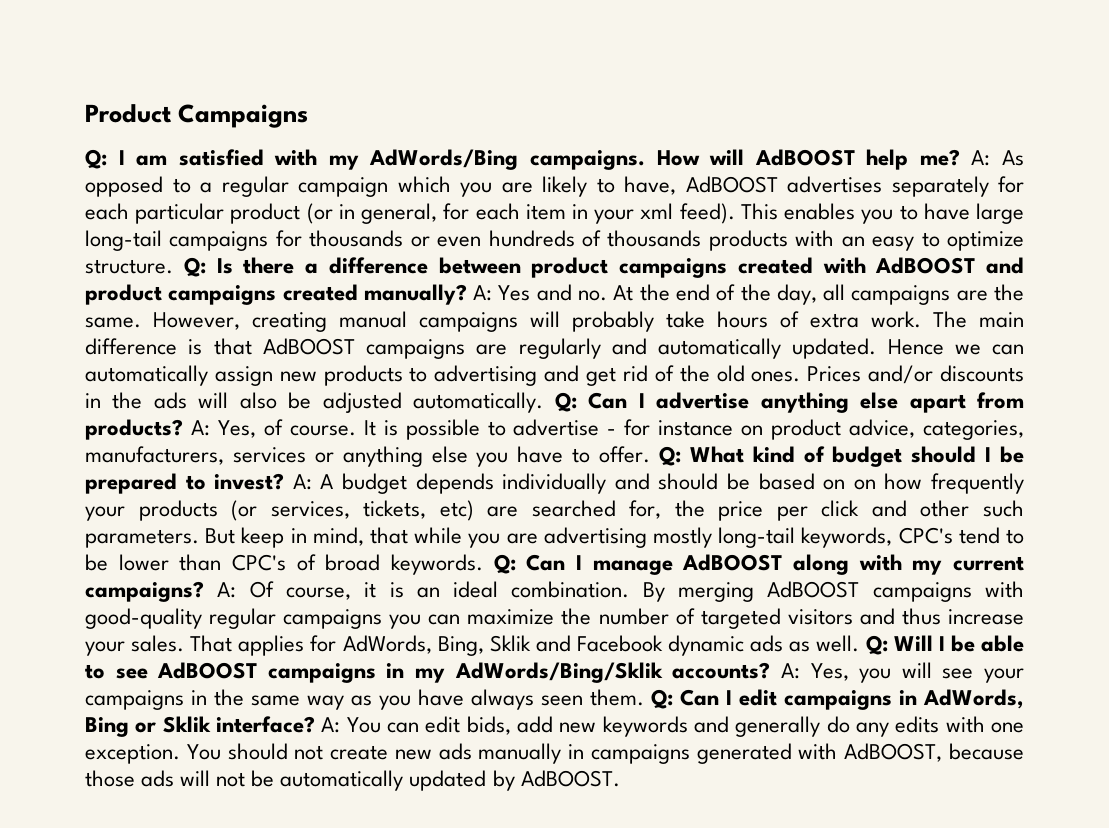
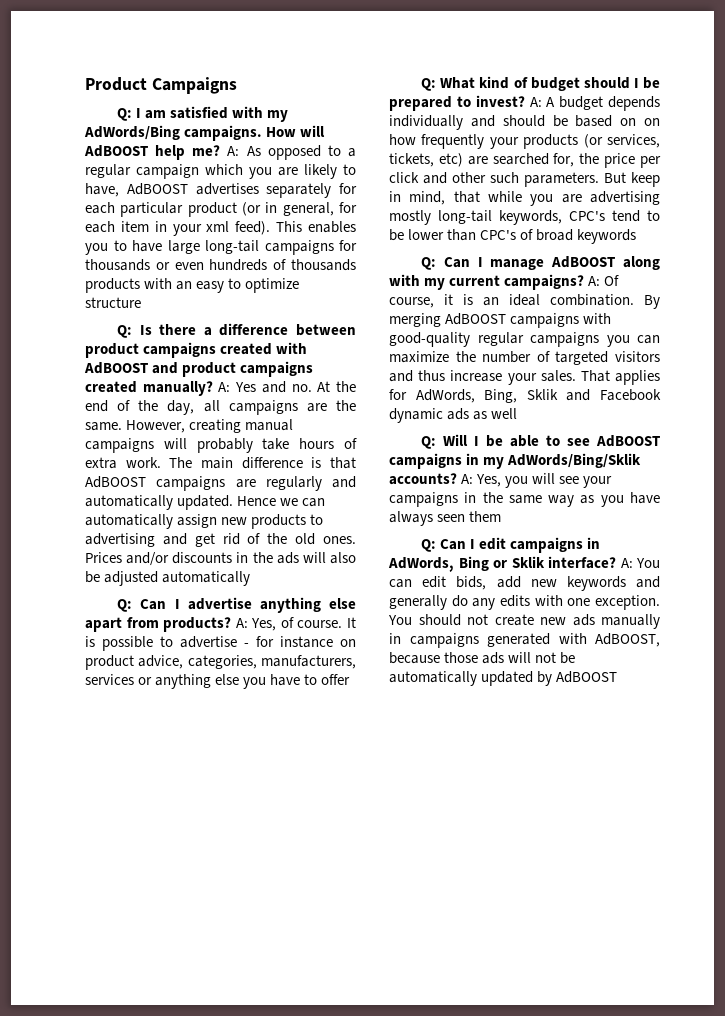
- This enables you to have large long-tail campaigns for thousands or even hundreds of thousands products with an easy to optimize structure. Q: Is there a difference between product campaigns created with AdBOOST and product campaigns created manually?
+ This enables you to have large long-tail campaigns for thousands or even hundreds of thousands products with an easy to optimize structure
+ Q: Is there a difference between product campaigns created with AdBOOST and product campaigns created manually?
- Prices and/or discounts in the ads will also be adjusted automatically. Q: Can I advertise anything else apart from products?
+ Prices and/or discounts in the ads will also be adjusted automatically
+ Q: Can I advertise anything else apart from products?
- It is possible to advertise - for instance on product advice, categories, manufacturers, services or anything else you have to offer. Q: What kind of budget should I be prepared to invest?
+ It is possible to advertise - for instance on product advice, categories, manufacturers, services or anything else you have to offer
+ Q: What kind of budget should I be prepared to invest?
- But keep in mind, that while you are advertising mostly long-tail keywords, CPC's tend to be lower than CPC's of broad keywords. Q: Can I manage AdBOOST along with my current campaigns?
+ But keep in mind, that while you are advertising mostly long-tail keywords, CPC's tend to be lower than CPC's of broad keywords
+ Q: Can I manage AdBOOST along with my current campaigns?
- That applies for AdWords, Bing, Sklik and Facebook dynamic ads as well. Q: Will I be able to see AdBOOST campaigns in my AdWords/Bing/Sklik accounts?
+ That applies for AdWords, Bing, Sklik and Facebook dynamic ads as well
+ Q: Will I be able to see AdBOOST campaigns in my AdWords/Bing/Sklik accounts?
- A: Yes, you will see your campaigns in the same way as you have always seen them. Q: Can I edit campaigns in AdWords, Bing or Sklik interface?
+ A: Yes, you will see your campaigns in the same way as you have always seen them
+ Q: Can I edit campaigns in AdWords, Bing or Sklik interface?
- You should not create new ads manually in campaigns generated with AdBOOST, because those ads will not be automatically updated by AdBOOST.
+ You should not create new ads manually in campaigns generated with AdBOOST, because those ads will not be automatically updated by AdBOOST

